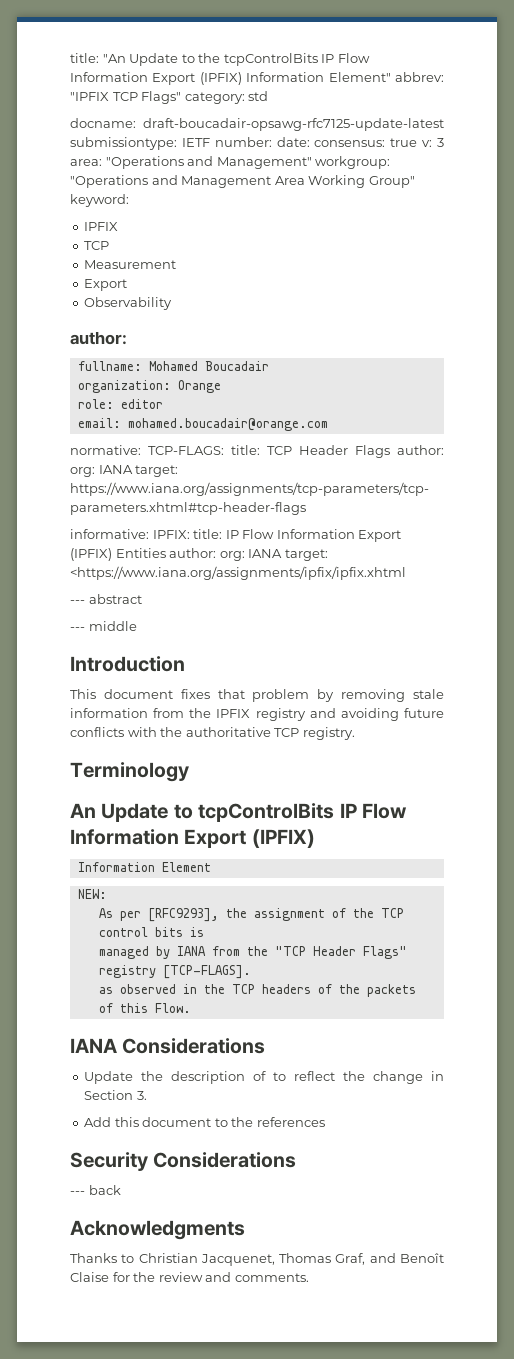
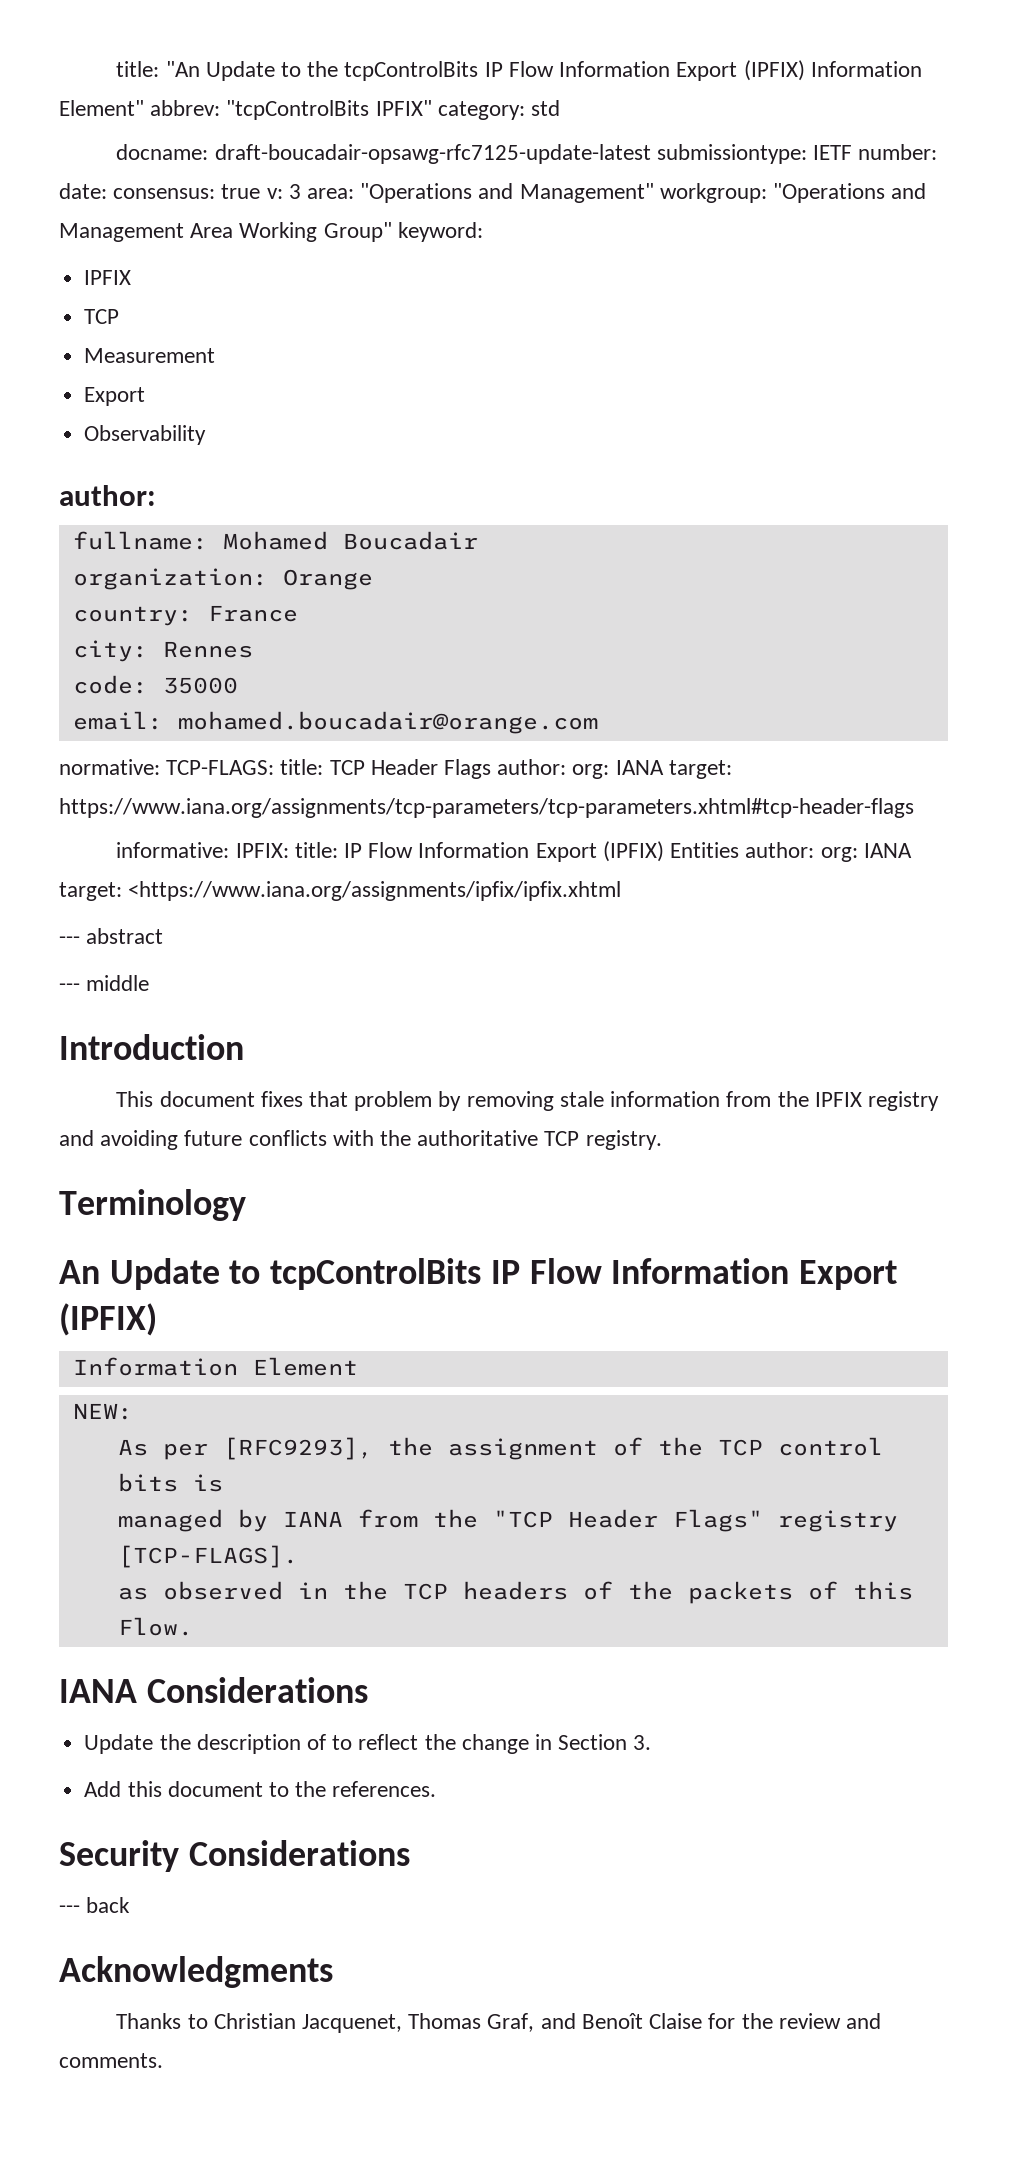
- title: "An Update to the tcpControlBits IP Flow Information Export (IPFIX) Information Element" abbrev: "IPFIX TCP Flags" category: std
+ title: "An Update to the tcpControlBits IP Flow Information Export (IPFIX) Information Element" abbrev: "tcpControlBits IPFIX" category: std
- role: editor
+ country: France
+ city: Rennes
+ code: 35000
- Add this document to the references
+ Add this document to the references.

